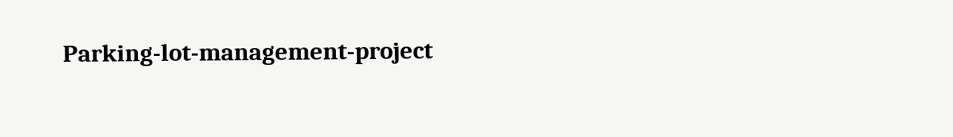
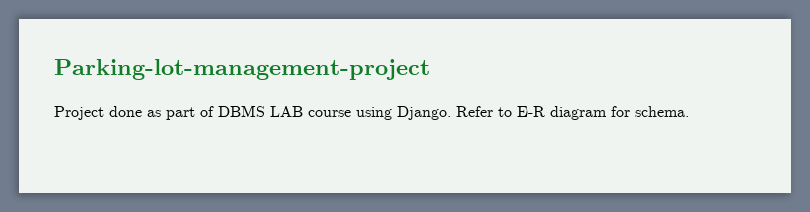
+ Project done as part of DBMS LAB course using Django. Refer to E-R diagram for schema.

